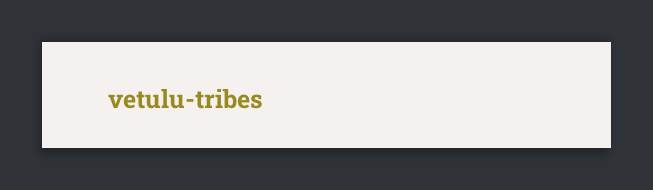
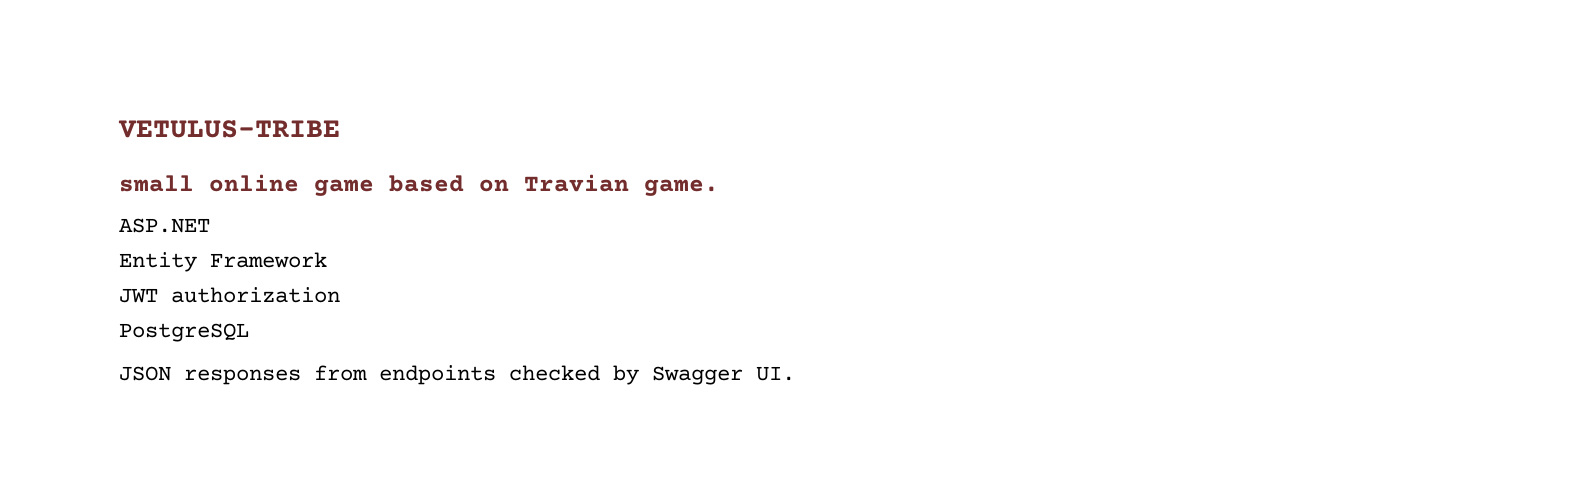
- vetulu-tribes
+ VETULUS-TRIBE
+ small online game based on Travian game.
+ ASP.NET
+ Entity Framework
+ JWT authorization
+ PostgreSQL
+ JSON responses from endpoints checked by Swagger UI.

